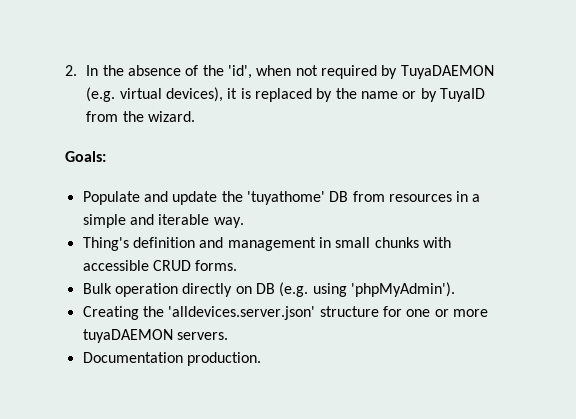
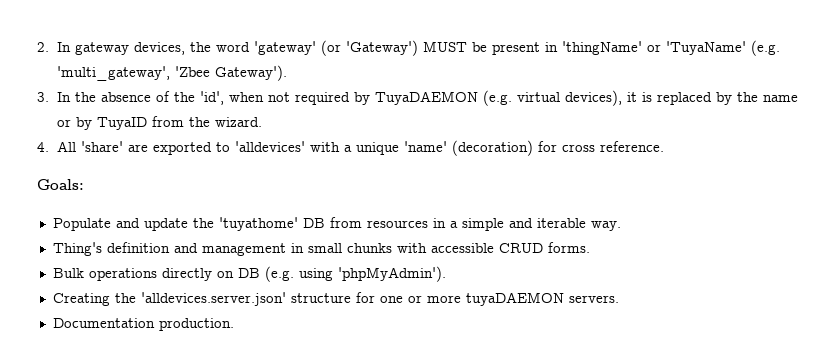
- 2. In the absence of the 'id', when not required by TuyaDAEMON (e.g. virtual devices), it is replaced by the name or by TuyaID from the wizard.
+ 2. In gateway devices, the word 'gateway' (or 'Gateway') MUST be present in 'thingName' or 'TuyaName' (e.g. 'multi_gateway', 'Zbee Gateway').
+ 3. In the absence of the 'id', when not required by TuyaDAEMON (e.g. virtual devices), it is replaced by the name or by TuyaID from the wizard.
+ 4. All 'share' are exported to 'alldevices' with a unique 'name' (decoration) for cross reference.
- Bulk operation directly on DB (e.g. using 'phpMyAdmin').
+ Bulk operations directly on DB (e.g. using 'phpMyAdmin').

